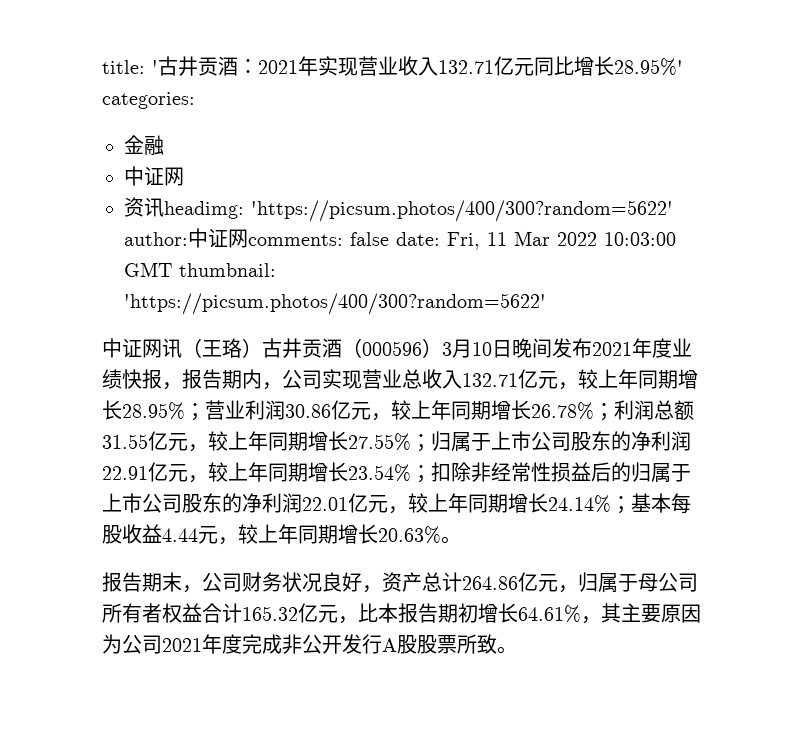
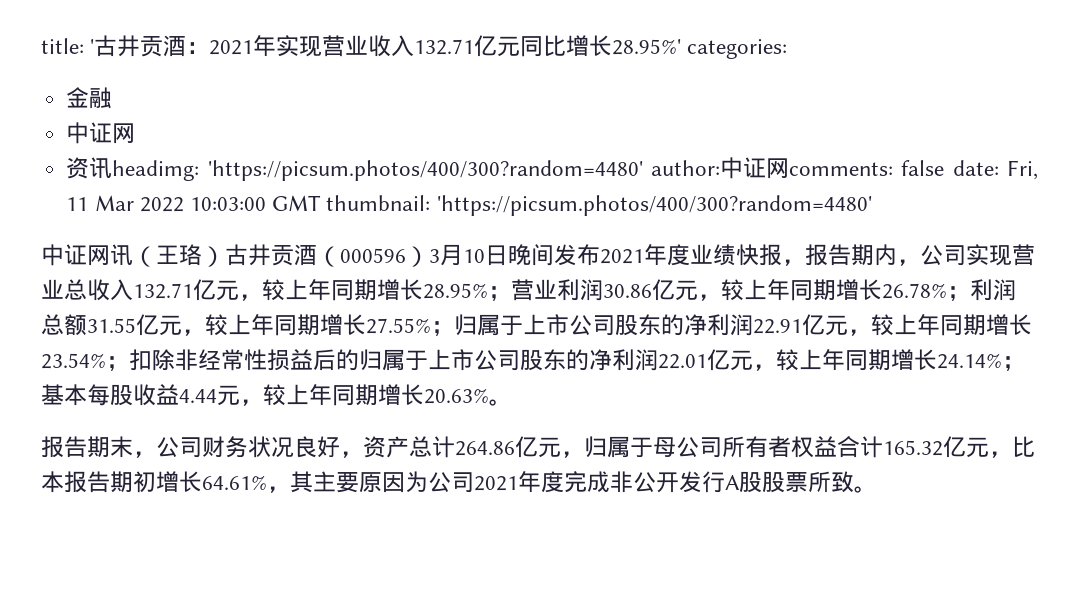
- 资讯headimg: 'https://picsum.photos/400/300?random=5622' author:中证网comments: false date: Fri, 11 Mar 2022 10:03:00 GMT thumbnail: 'https://picsum.photos/400/300?random=5622'
+ 资讯headimg: 'https://picsum.photos/400/300?random=4480' author:中证网comments: false date: Fri, 11 Mar 2022 10:03:00 GMT thumbnail: 'https://picsum.photos/400/300?random=4480'

